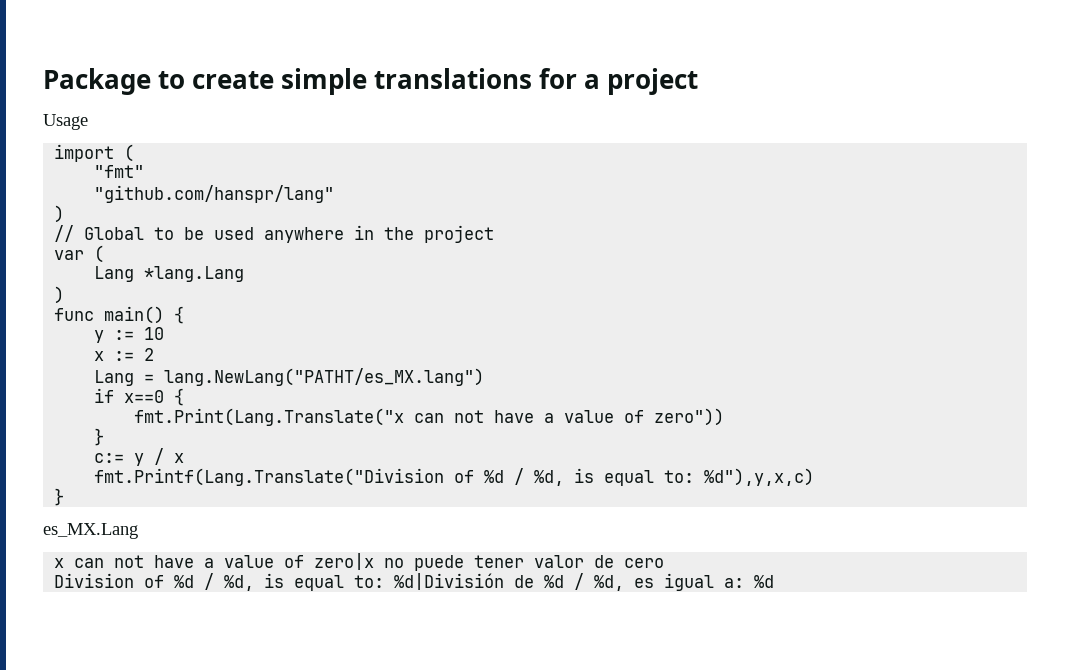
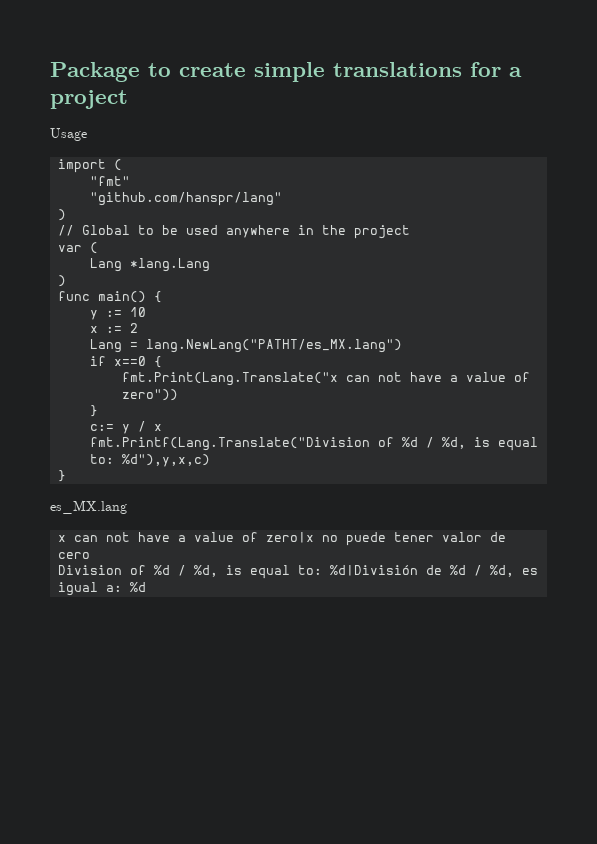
- es_MX.Lang
+ es_MX.lang

